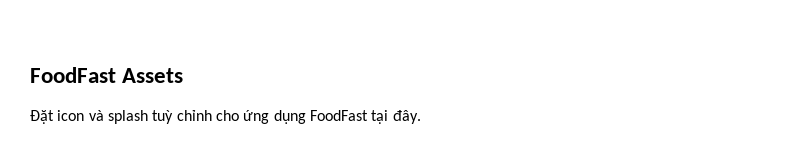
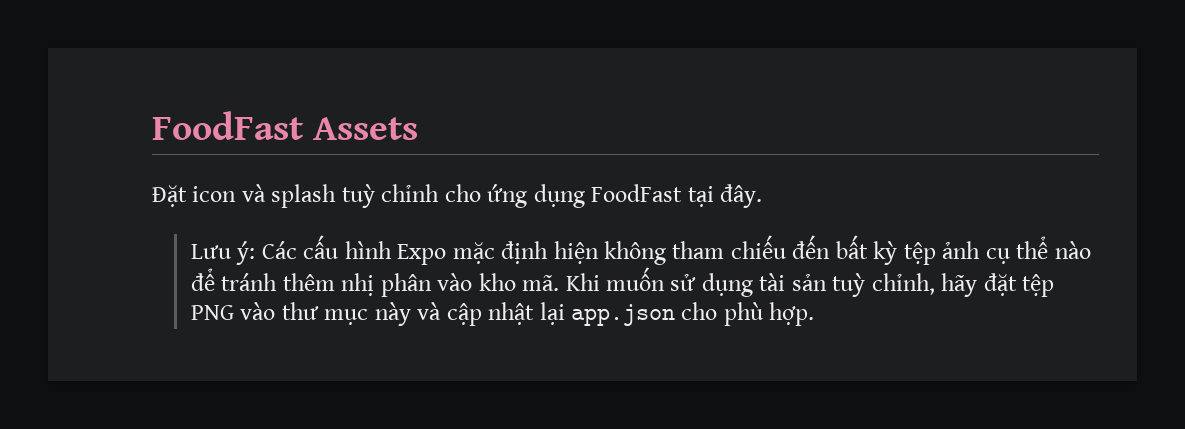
+ Lưu ý: Các cấu hình Expo mặc định hiện không tham chiếu đến bất kỳ tệp ảnh cụ thể nào để tránh thêm nhị phân vào kho mã. Khi muốn sử dụng tài sản tuỳ chỉnh, hãy đặt tệp PNG vào thư mục này và cập nhật lại app.json cho phù hợp.

